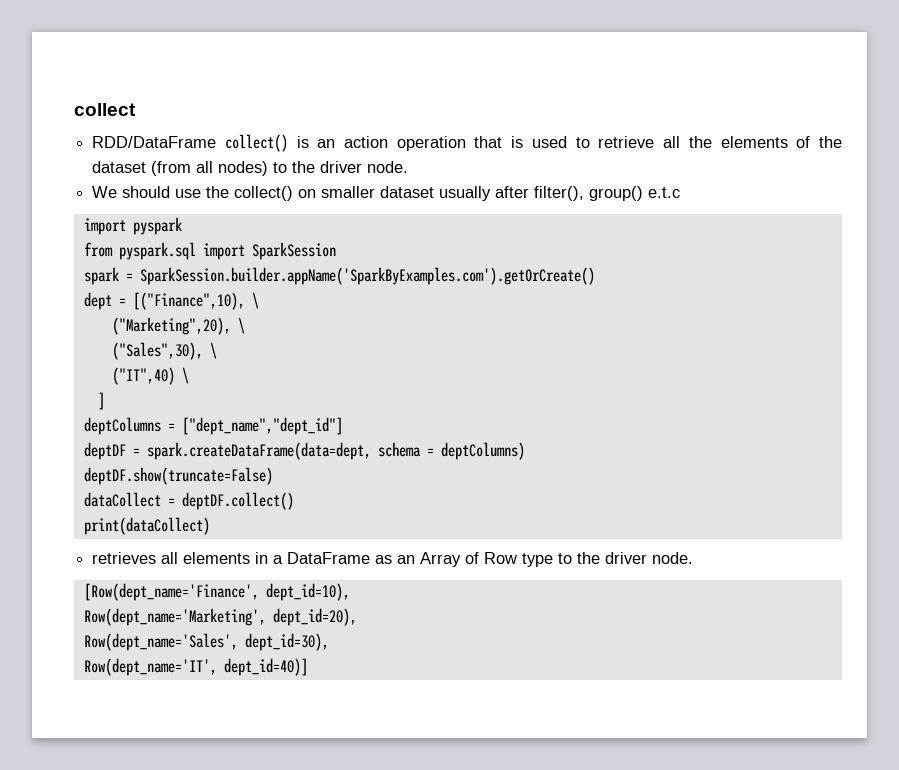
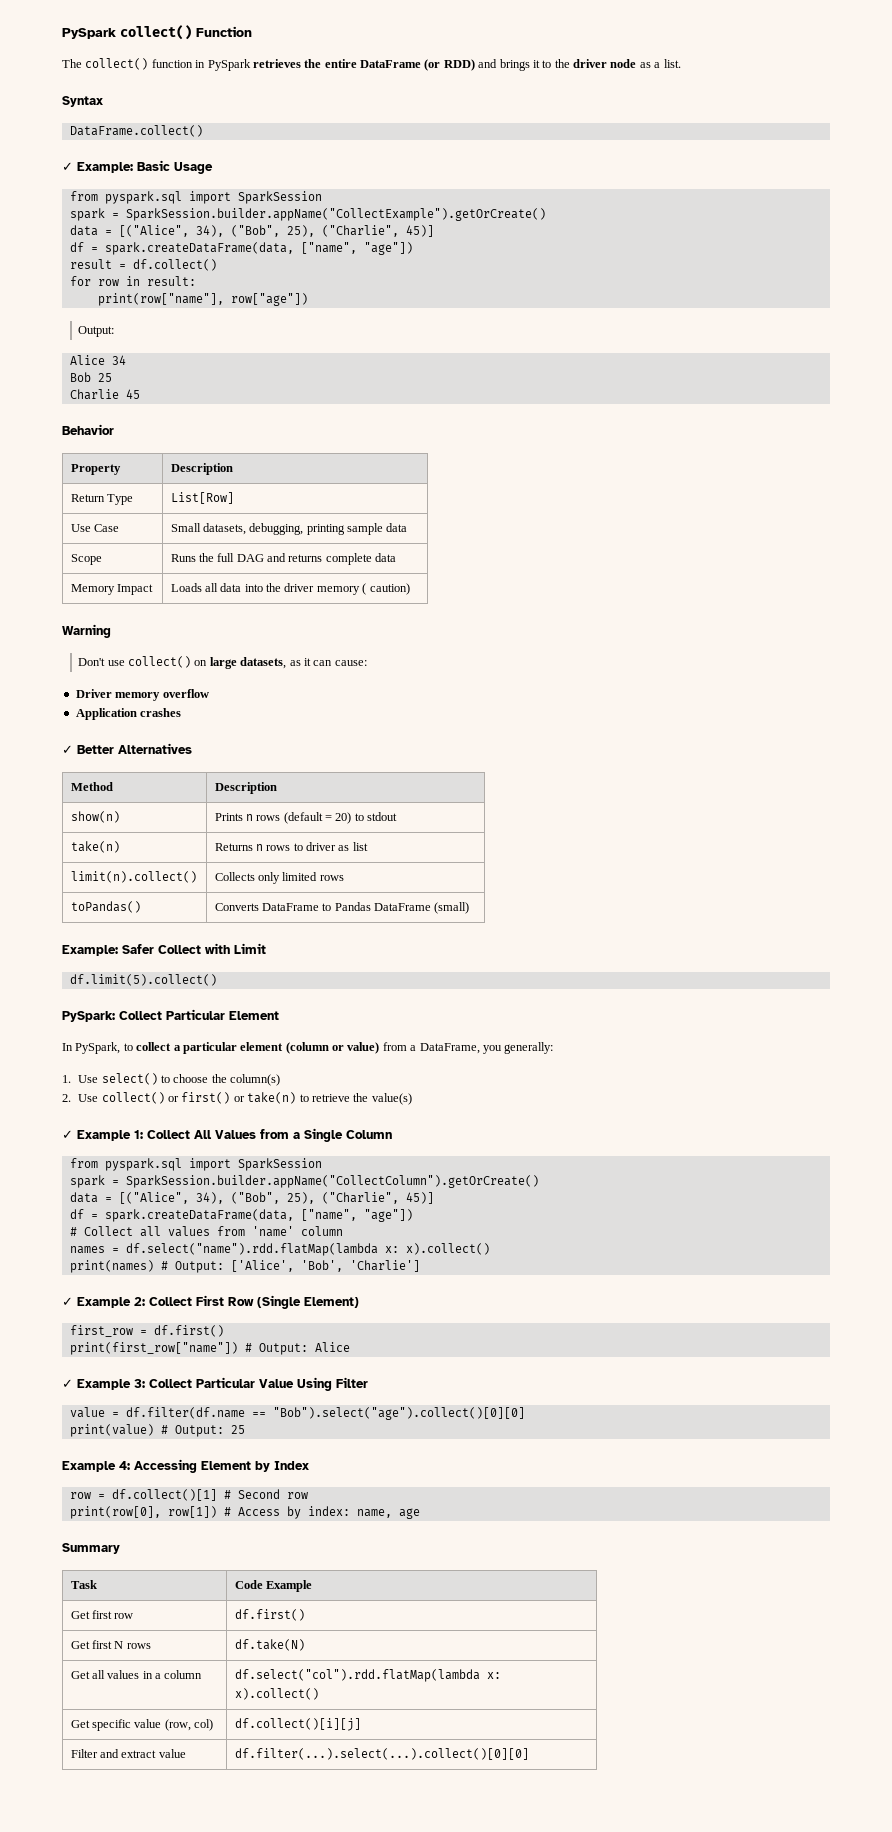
- collect
- RDD/DataFrame collect() is an action operation that is used to retrieve all the elements of the dataset (from all nodes) to the driver node.
- We should use the collect() on smaller dataset usually after filter(), group() e.t.c
- import pyspark
+ PySpark collect() Function
+ The collect() function in PySpark retrieves the entire DataFrame (or RDD) and brings it to the driver node as a list.
+ Syntax
+ DataFrame.collect()
+ ✓ Example: Basic Usage
  from pyspark.sql import SparkSession
- spark = SparkSession.builder.appName('SparkByExamples.com').getOrCreate()
- dept = [("Finance",10), \
- ("Marketing",20), \
- ("Sales",30), \
- ("IT",40) \
- ]
- deptColumns = ["dept_name","dept_id"]
- deptDF = spark.createDataFrame(data=dept, schema = deptColumns)
- deptDF.show(truncate=False)
- dataCollect = deptDF.collect()
- print(dataCollect)
- retrieves all elements in a DataFrame as an Array of Row type to the driver node.
- [Row(dept_name='Finance', dept_id=10),
- Row(dept_name='Marketing', dept_id=20),
- Row(dept_name='Sales', dept_id=30),
- Row(dept_name='IT', dept_id=40)]
+ spark = SparkSession.builder.appName("CollectExample").getOrCreate()
+ data = [("Alice", 34), ("Bob", 25), ("Charlie", 45)]
+ df = spark.createDataFrame(data, ["name", "age"])
+ result = df.collect()
+ for row in result:
+ print(row["name"], row["age"])
+ Output:
+ Alice 34
+ Bob 25
+ Charlie 45
+ Behavior
+ Property | Description
+ Return Type | List[Row]
+ Use Case | Small datasets, debugging, printing sample data
+ Scope | Runs the full DAG and returns complete data
+ Memory Impact | Loads all data into the driver memory ( caution)
+ Warning
+ Don't use collect() on large datasets, as it can cause:
+ Driver memory overflow
+ Application crashes
+ ✓ Better Alternatives
+ Method | Description
+ show(n) | Prints n rows (default = 20) to stdout
+ take(n) | Returns n rows to driver as list
+ limit(n).collect() | Collects only limited rows
+ toPandas() | Converts DataFrame to Pandas DataFrame (small)
+ Example: Safer Collect with Limit
+ df.limit(5).collect()
+ PySpark: Collect Particular Element
+ In PySpark, to collect a particular element (column or value) from a DataFrame, you generally:
+ 1. Use select() to choose the column(s)
+ 2. Use collect() or first() or take(n) to retrieve the value(s)
+ ✓ Example 1: Collect All Values from a Single Column
+ from pyspark.sql import SparkSession
+ spark = SparkSession.builder.appName("CollectColumn").getOrCreate()
+ data = [("Alice", 34), ("Bob", 25), ("Charlie", 45)]
+ df = spark.createDataFrame(data, ["name", "age"])
+ # Collect all values from 'name' column
+ names = df.select("name").rdd.flatMap(lambda x: x).collect()
+ print(names) # Output: ['Alice', 'Bob', 'Charlie']
+ ✓ Example 2: Collect First Row (Single Element)
+ first_row = df.first()
+ print(first_row["name"]) # Output: Alice
+ ✓ Example 3: Collect Particular Value Using Filter
+ value = df.filter(df.name == "Bob").select("age").collect()[0][0]
+ print(value) # Output: 25
+ Example 4: Accessing Element by Index
+ row = df.collect()[1] # Second row
+ print(row[0], row[1]) # Access by index: name, age
+ Summary
+ Task | Code Example
+ Get first row | df.first()
+ Get first N rows | df.take(N)
+ Get all values in a column | df.select("col").rdd.flatMap(lambda x: x).collect()
+ Get specific value (row, col) | df.collect()[i][j]
+ Filter and extract value | df.filter(...).select(...).collect()[0][0]

